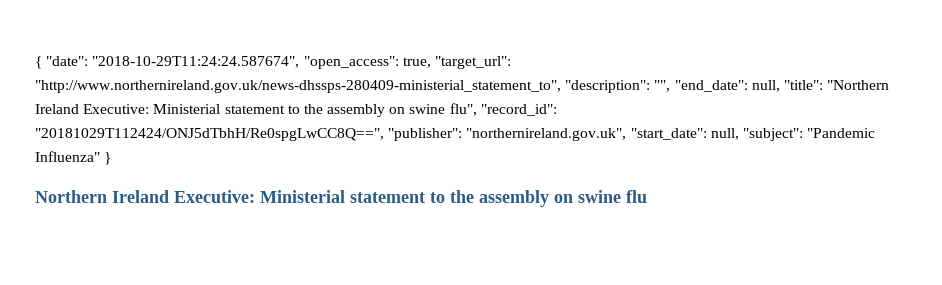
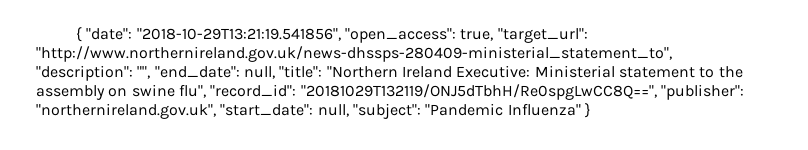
- { "date": "2018-10-29T11:24:24.587674", "open_access": true, "target_url": "http://www.northernireland.gov.uk/news-dhssps-280409-ministerial_statement_to", "description": "", "end_date": null, "title": "Northern Ireland Executive: Ministerial statement to the assembly on swine flu", "record_id": "20181029T112424/ONJ5dTbhH/Re0spgLwCC8Q==", "publisher": "northernireland.gov.uk", "start_date": null, "subject": "Pandemic Influenza" }
+ { "date": "2018-10-29T13:21:19.541856", "open_access": true, "target_url": "http://www.northernireland.gov.uk/news-dhssps-280409-ministerial_statement_to", "description": "", "end_date": null, "title": "Northern Ireland Executive: Ministerial statement to the assembly on swine flu", "record_id": "20181029T132119/ONJ5dTbhH/Re0spgLwCC8Q==", "publisher": "northernireland.gov.uk", "start_date": null, "subject": "Pandemic Influenza" }
- Northern Ireland Executive: Ministerial statement to the assembly on swine flu

